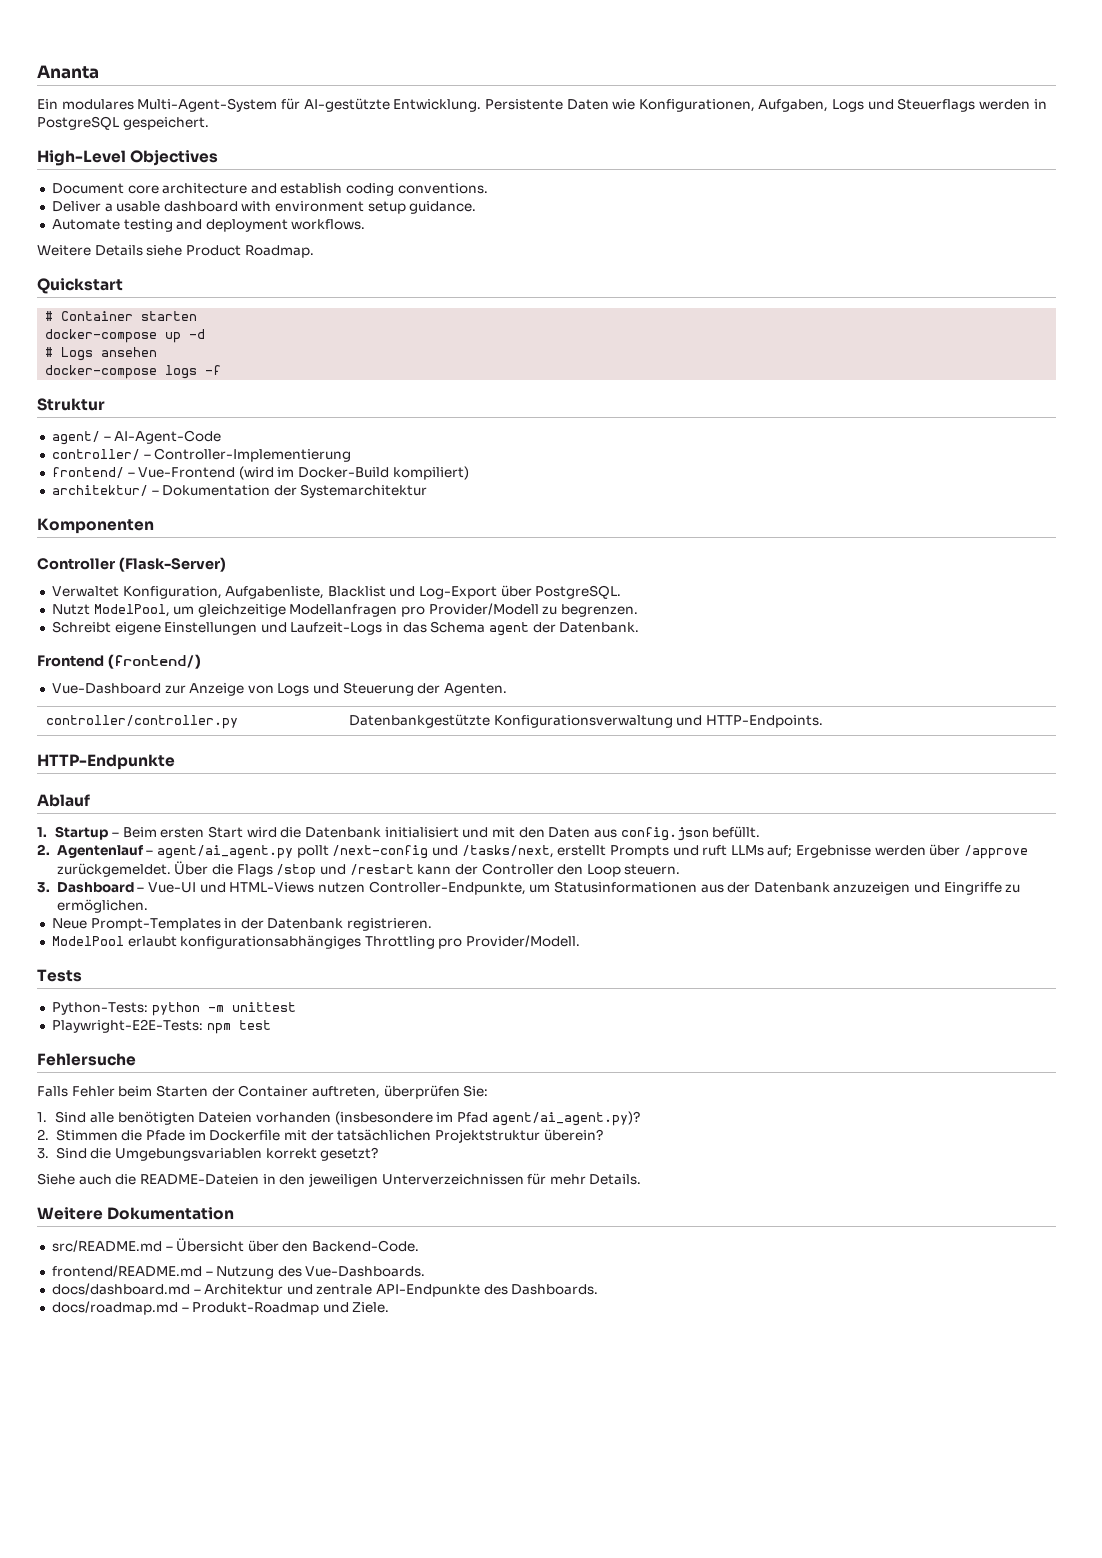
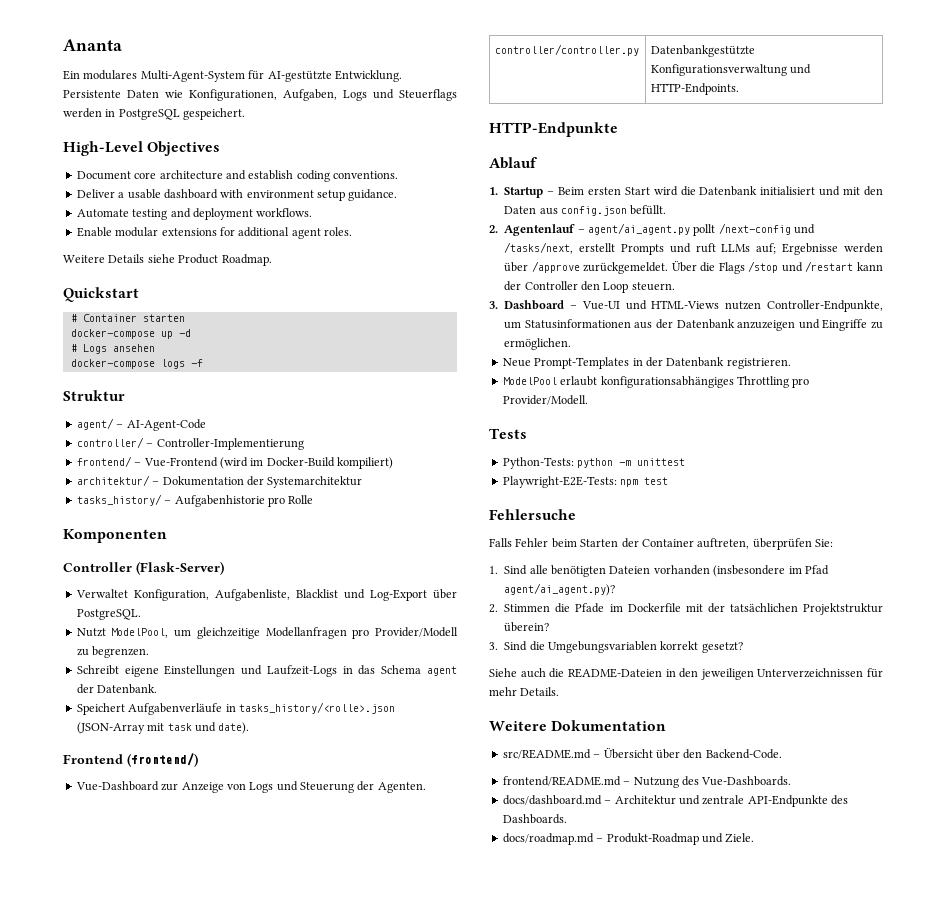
+ Enable modular extensions for additional agent roles.
+ tasks_history/ – Aufgabenhistorie pro Rolle
+ Speichert Aufgabenverläufe in tasks_history/<rolle>.json (JSON-Array mit task und date).

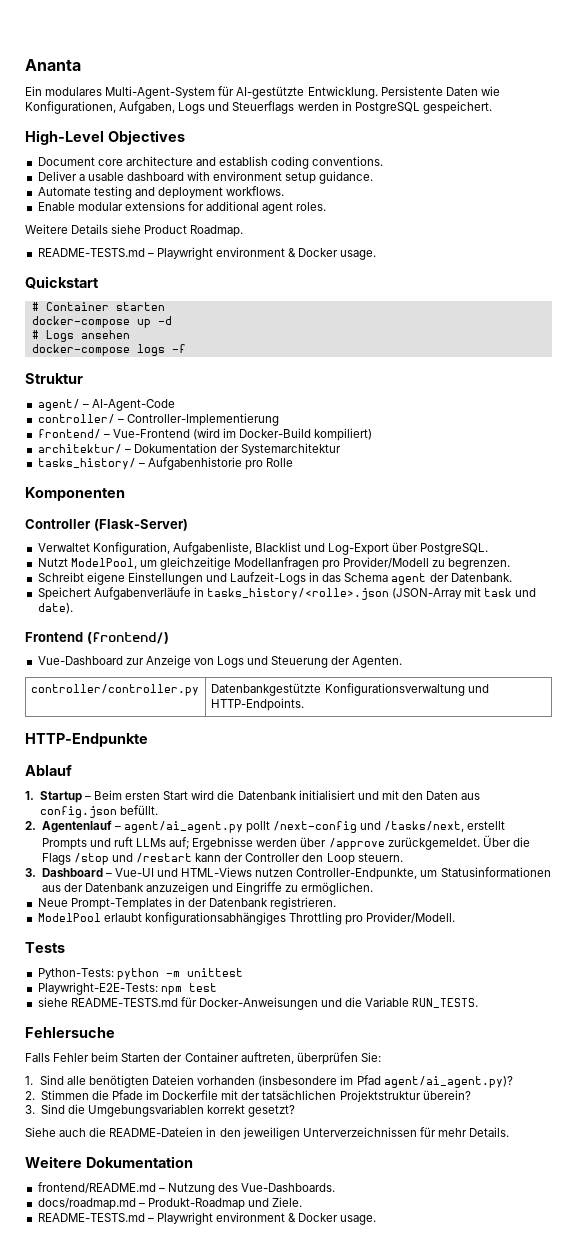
  Weitere Details siehe Product Roadmap.
+ README-TESTS.md – Playwright environment & Docker usage.
+ siehe README-TESTS.md für Docker-Anweisungen und die Variable RUN_TESTS.
- src/README.md – Übersicht über den Backend-Code.
- docs/dashboard.md – Architektur und zentrale API-Endpunkte des Dashboards.
  docs/roadmap.md – Produkt-Roadmap und Ziele.
+ README-TESTS.md – Playwright environment & Docker usage.

